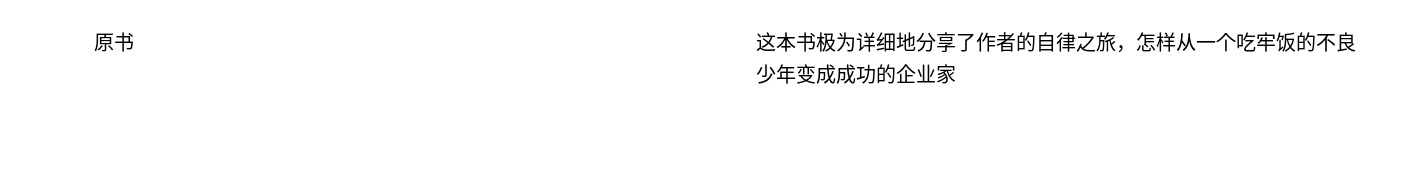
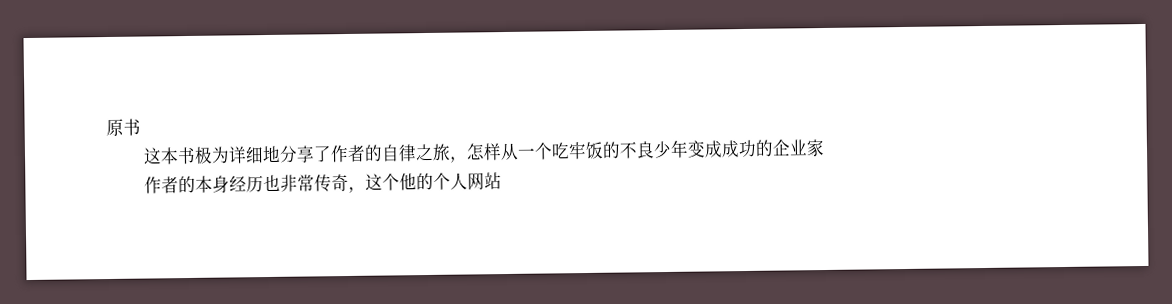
+ 作者的本身经历也非常传奇，这个他的个人网站

